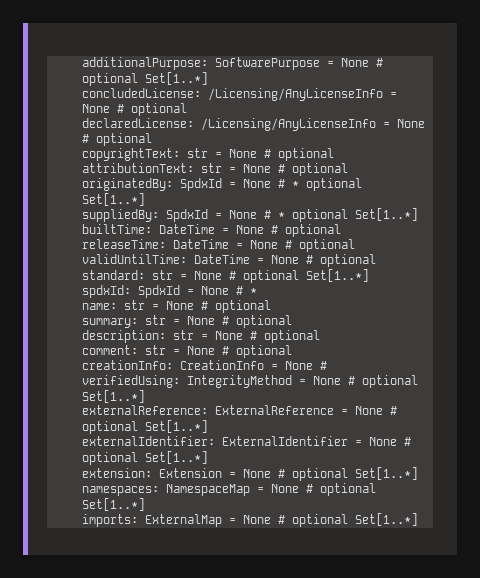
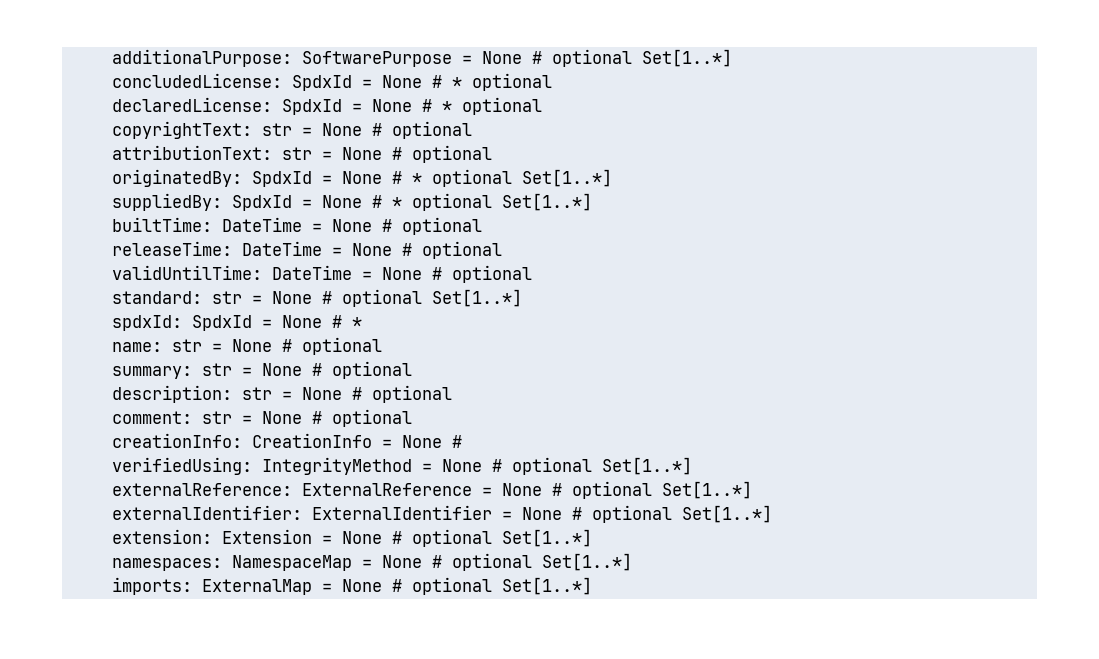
- concludedLicense: /Licensing/AnyLicenseInfo = None # optional
+ concludedLicense: SpdxId = None # * optional
- declaredLicense: /Licensing/AnyLicenseInfo = None # optional
+ declaredLicense: SpdxId = None # * optional

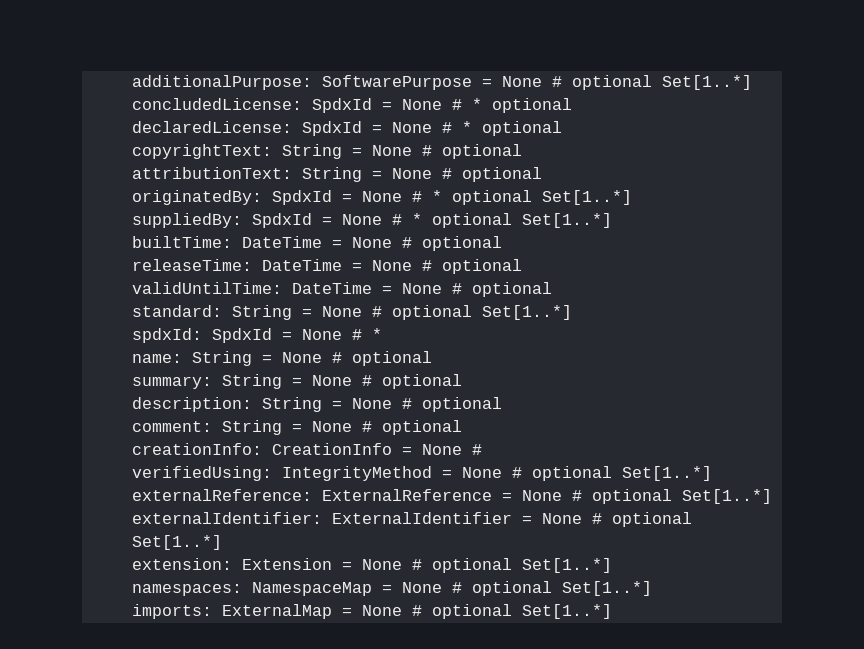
- copyrightText: str = None # optional
+ copyrightText: String = None # optional
- attributionText: str = None # optional
+ attributionText: String = None # optional
- standard: str = None # optional Set[1..*]
+ standard: String = None # optional Set[1..*]
- name: str = None # optional
+ name: String = None # optional
- summary: str = None # optional
+ summary: String = None # optional
- description: str = None # optional
+ description: String = None # optional
- comment: str = None # optional
+ comment: String = None # optional

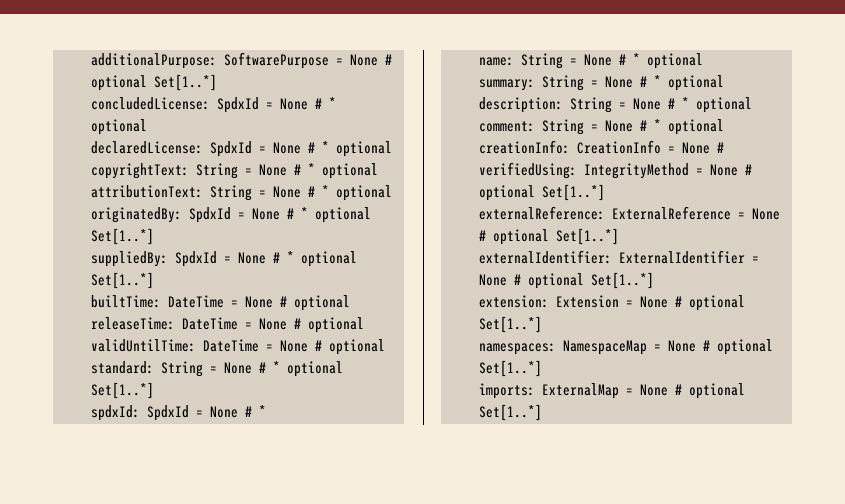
- copyrightText: String = None # optional
+ copyrightText: String = None # * optional
- attributionText: String = None # optional
+ attributionText: String = None # * optional
- standard: String = None # optional Set[1..*]
+ standard: String = None # * optional Set[1..*]
- name: String = None # optional
+ name: String = None # * optional
- summary: String = None # optional
+ summary: String = None # * optional
- description: String = None # optional
+ description: String = None # * optional
- comment: String = None # optional
+ comment: String = None # * optional

